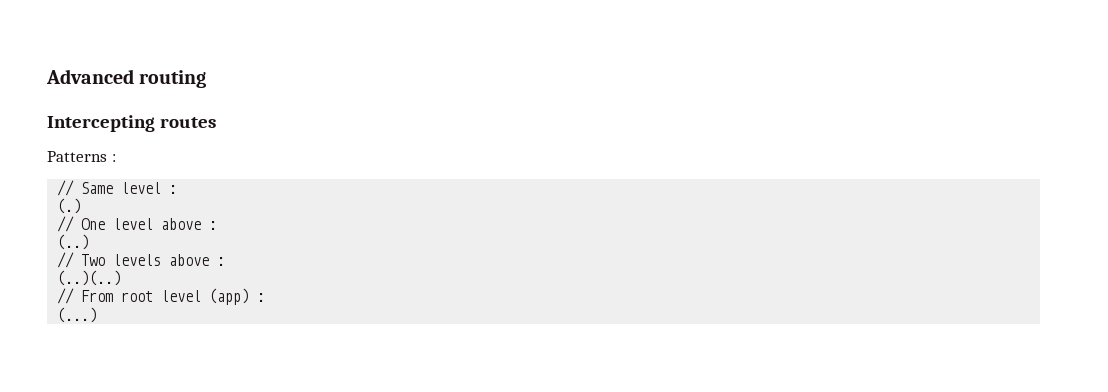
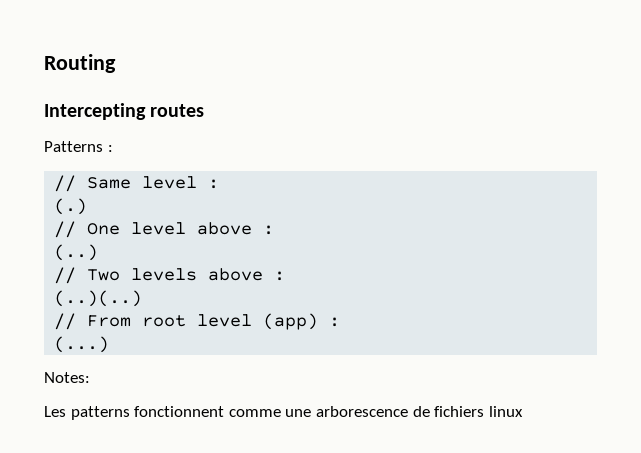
- Advanced routing
+ Routing
+ Notes:
+ Les patterns fonctionnent comme une arborescence de fichiers linux

